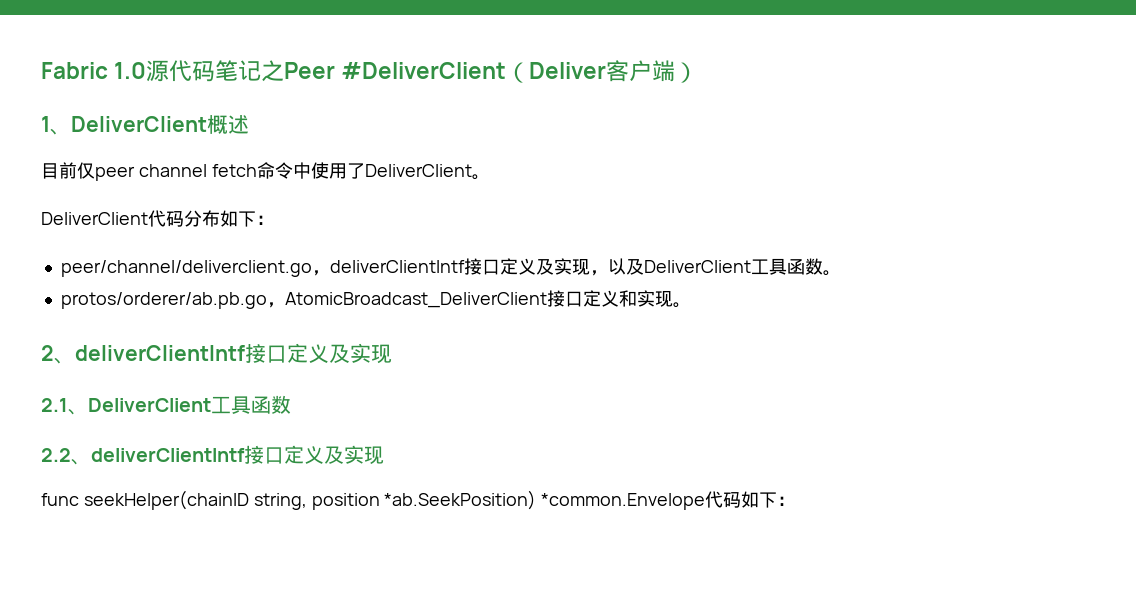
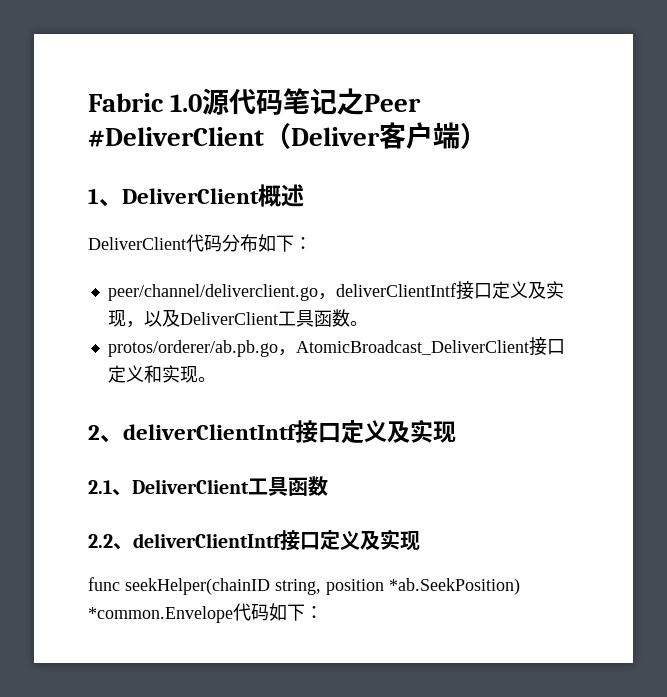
- 目前仅peer channel fetch命令中使用了DeliverClient。

